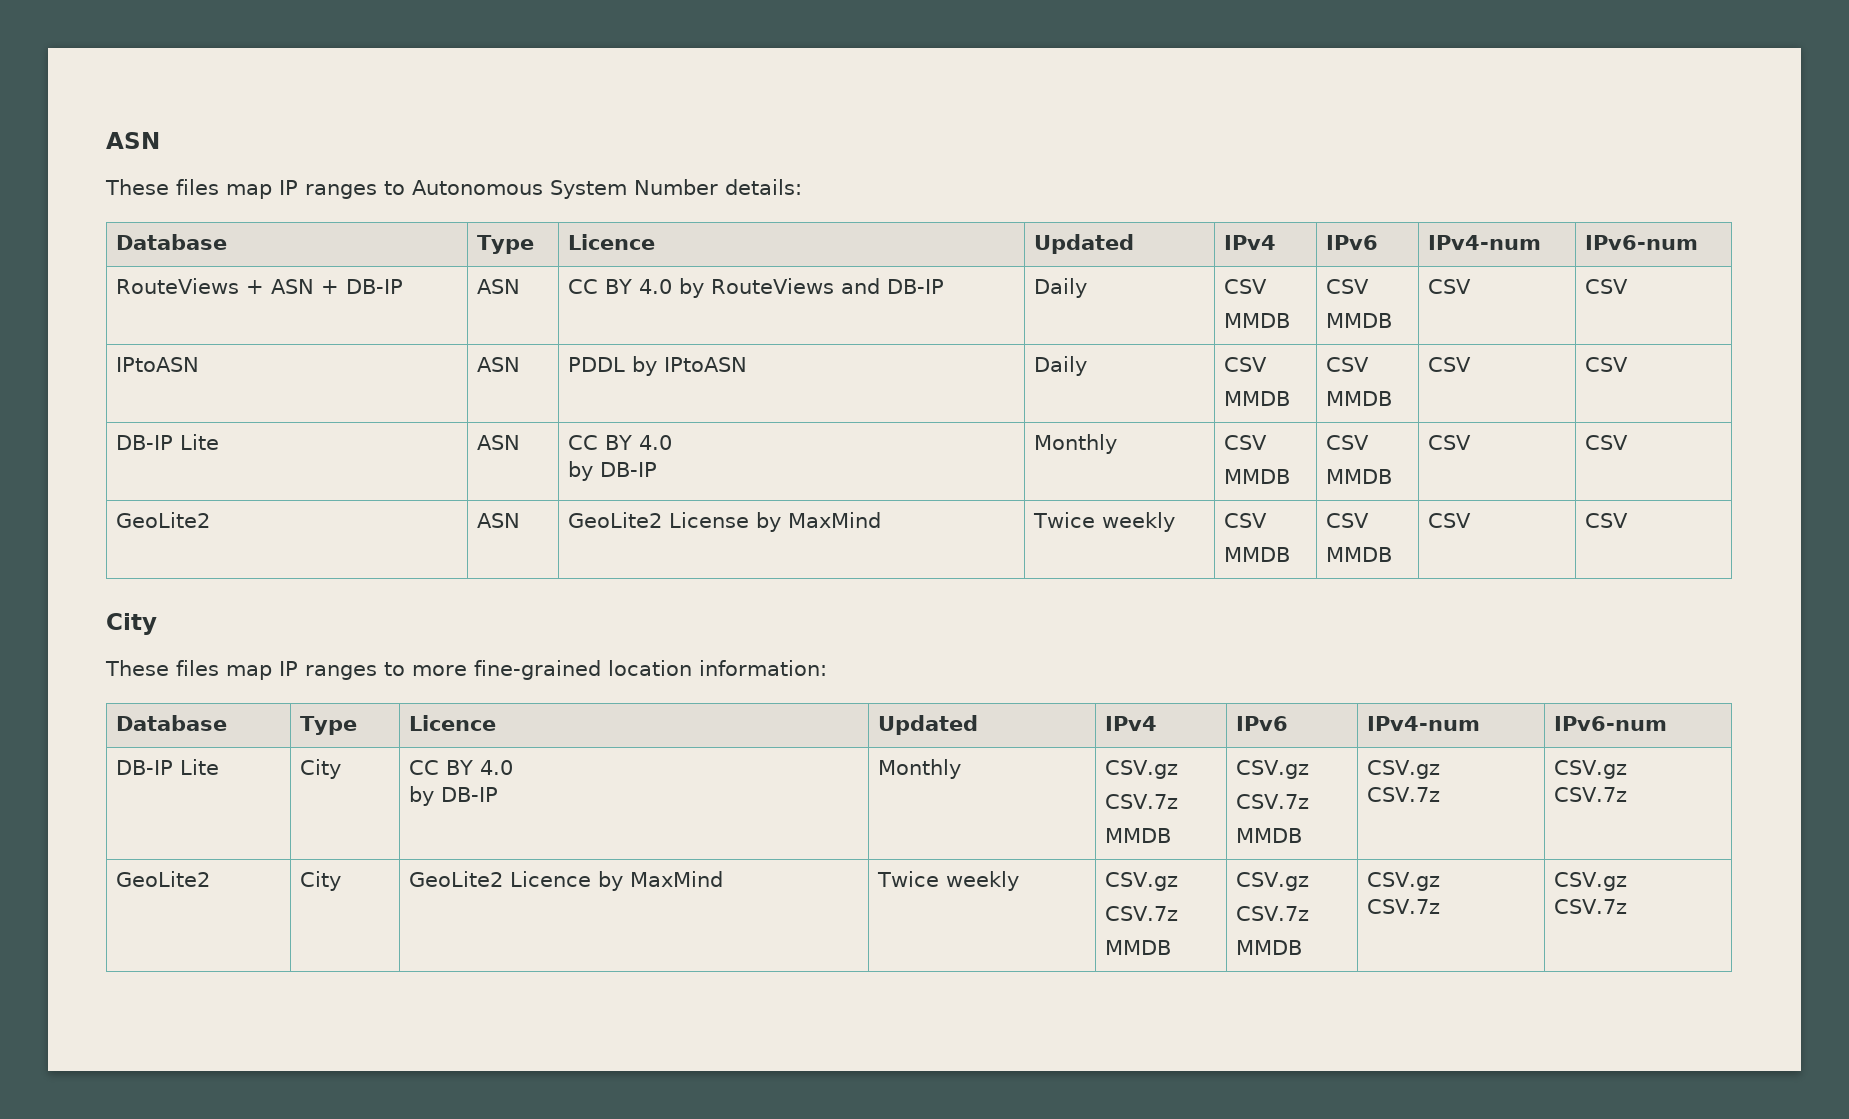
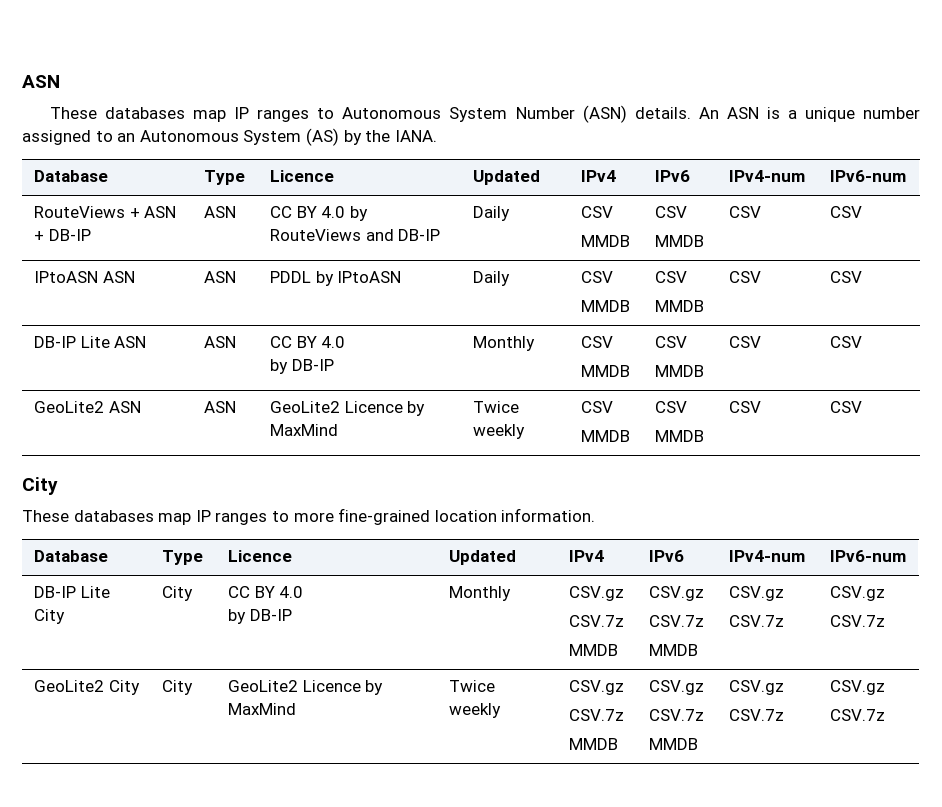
- These files map IP ranges to Autonomous System Number details:
+ These databases map IP ranges to Autonomous System Number (ASN) details. An ASN is a unique number assigned to an Autonomous System (AS) by the IANA.
- IPtoASN | ASN | PDDL by IPtoASN | Daily | CSV
+ IPtoASN ASN | ASN | PDDL by IPtoASN | Daily | CSV
- DB-IP Lite | ASN | CC BY 4.0
+ DB-IP Lite ASN | ASN | CC BY 4.0
- GeoLite2 | ASN | GeoLite2 License by MaxMind | Twice weekly | CSV
+ GeoLite2 ASN | ASN | GeoLite2 Licence by MaxMind | Twice weekly | CSV
- These files map IP ranges to more fine-grained location information:
+ These databases map IP ranges to more fine-grained location information.
- DB-IP Lite | City | CC BY 4.0
+ DB-IP Lite City | City | CC BY 4.0
- GeoLite2 | City | GeoLite2 Licence by MaxMind | Twice weekly | CSV.gz
+ GeoLite2 City | City | GeoLite2 Licence by MaxMind | Twice weekly | CSV.gz

